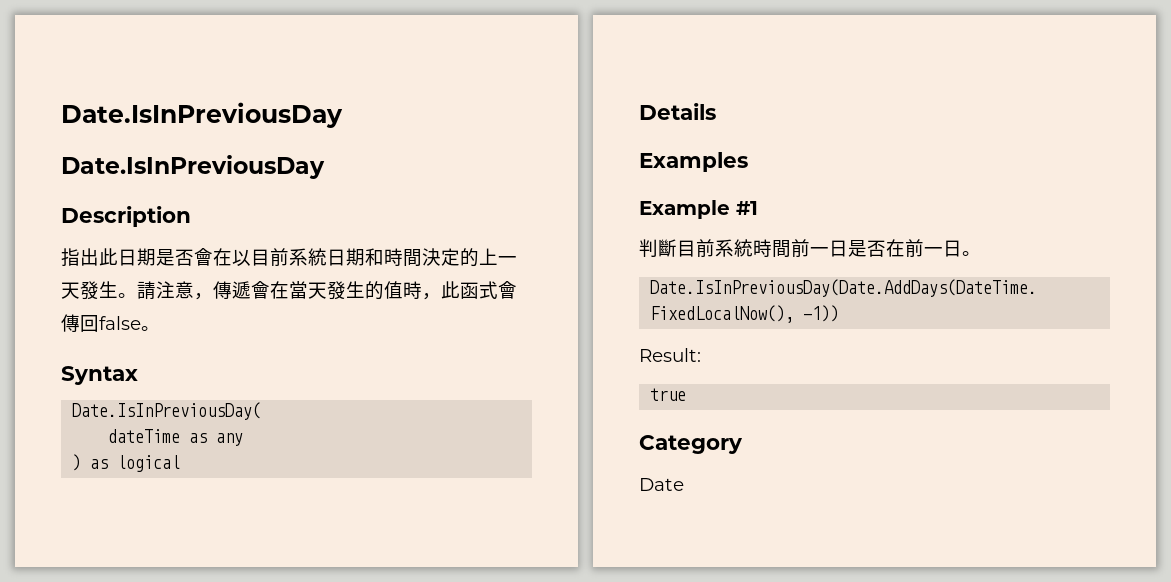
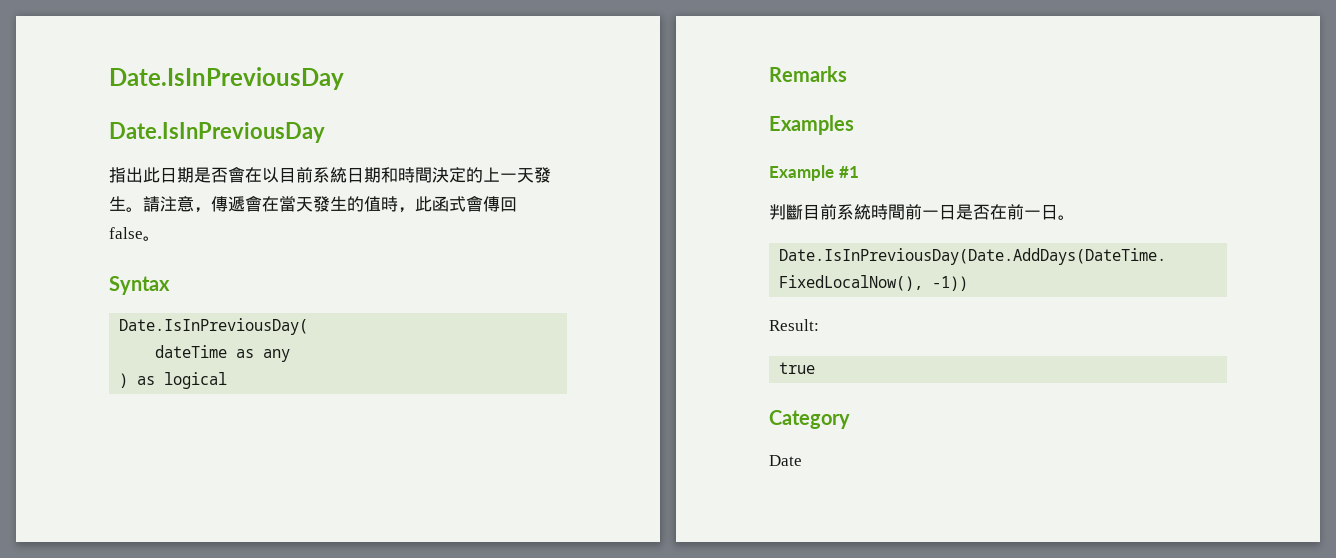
- Description
- Details
+ Remarks

